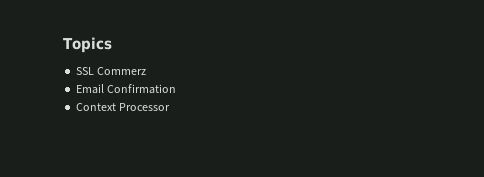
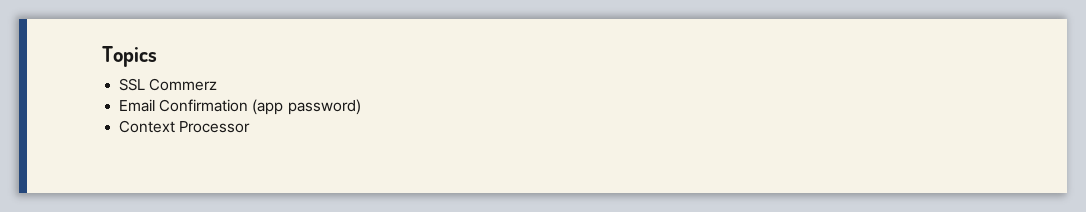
- Email Confirmation
+ Email Confirmation (app password)

